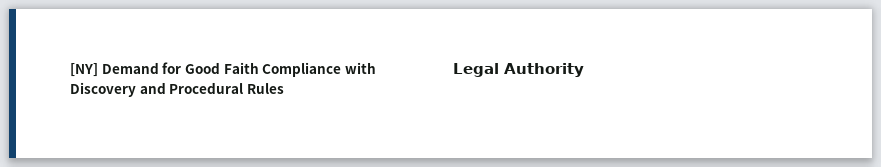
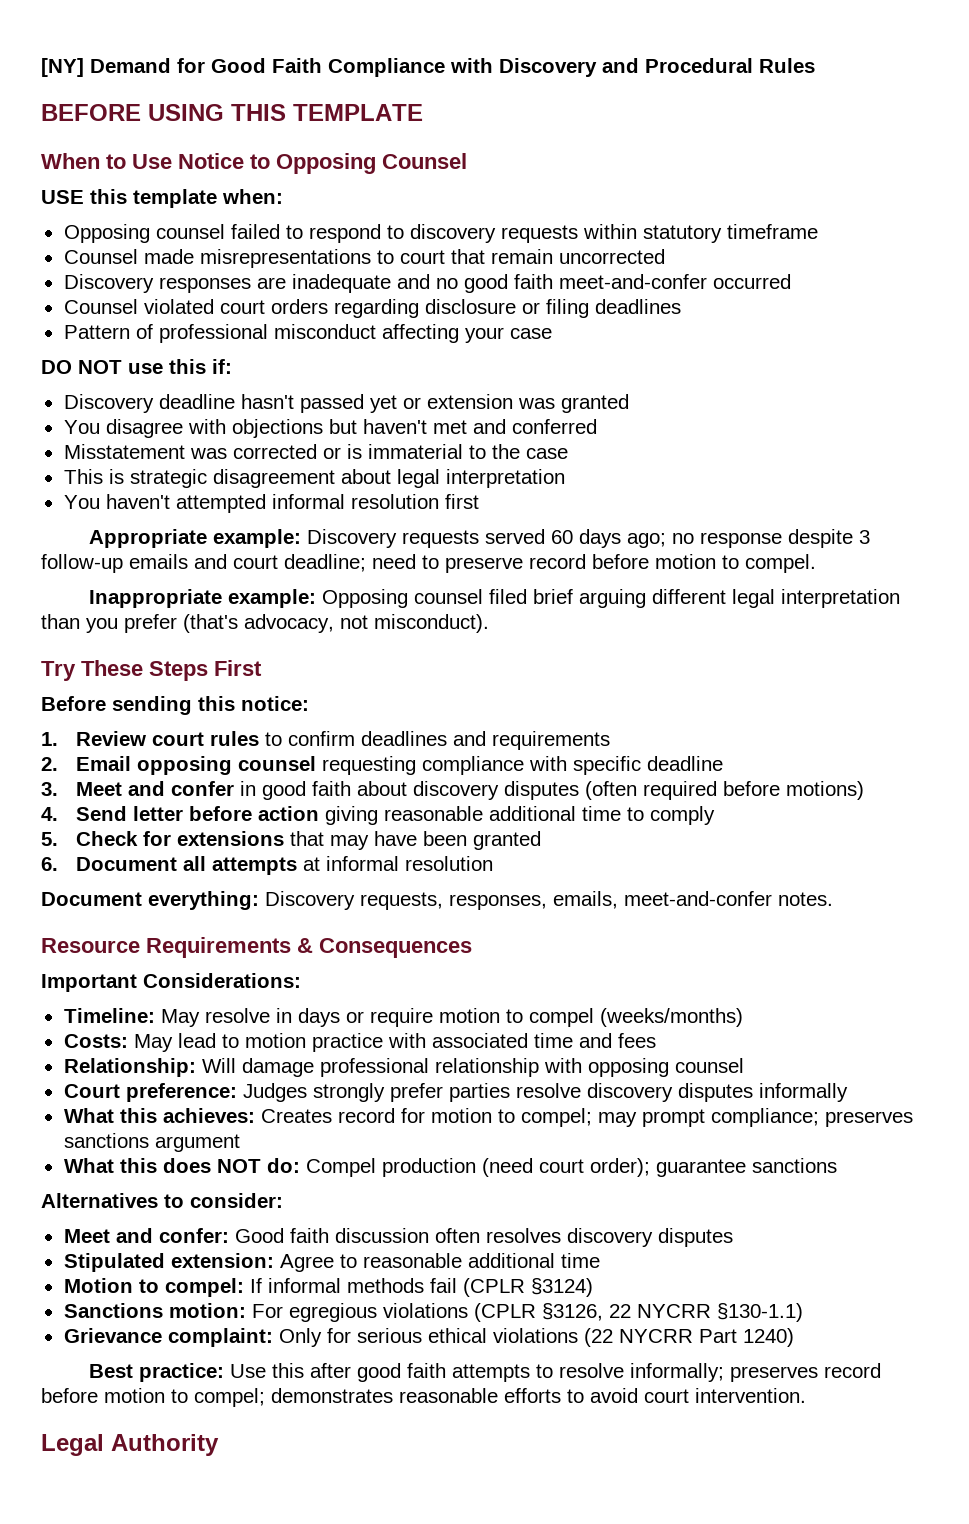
+ BEFORE USING THIS TEMPLATE
+ When to Use Notice to Opposing Counsel
+ USE this template when:
+ Opposing counsel failed to respond to discovery requests within statutory timeframe
+ Counsel made misrepresentations to court that remain uncorrected
+ Discovery responses are inadequate and no good faith meet-and-confer occurred
+ Counsel violated court orders regarding disclosure or filing deadlines
+ Pattern of professional misconduct affecting your case
+ DO NOT use this if:
+ Discovery deadline hasn't passed yet or extension was granted
+ You disagree with objections but haven't met and conferred
+ Misstatement was corrected or is immaterial to the case
+ This is strategic disagreement about legal interpretation
+ You haven't attempted informal resolution first
+ Appropriate example: Discovery requests served 60 days ago; no response despite 3 follow-up emails and court deadline; need to preserve record before motion to compel.
+ Inappropriate example: Opposing counsel filed brief arguing different legal interpretation than you prefer (that's advocacy, not misconduct).
+ Try These Steps First
+ Before sending this notice:
+ 1. Review court rules to confirm deadlines and requirements
+ 2. Email opposing counsel requesting compliance with specific deadline
+ 3. Meet and confer in good faith about discovery disputes (often required before motions)
+ 4. Send letter before action giving reasonable additional time to comply
+ 5. Check for extensions that may have been granted
+ 6. Document all attempts at informal resolution
+ Document everything: Discovery requests, responses, emails, meet-and-confer notes.
+ Resource Requirements & Consequences
+ Important Considerations:
+ Timeline: May resolve in days or require motion to compel (weeks/months)
+ Costs: May lead to motion practice with associated time and fees
+ Relationship: Will damage professional relationship with opposing counsel
+ Court preference: Judges strongly prefer parties resolve discovery disputes informally
+ What this achieves: Creates record for motion to compel; may prompt compliance; preserves sanctions argument
+ What this does NOT do: Compel production (need court order); guarantee sanctions
+ Alternatives to consider:
+ Meet and confer: Good faith discussion often resolves discovery disputes
+ Stipulated extension: Agree to reasonable additional time
+ Motion to compel: If informal methods fail (CPLR §3124)
+ Sanctions motion: For egregious violations (CPLR §3126, 22 NYCRR §130-1.1)
+ Grievance complaint: Only for serious ethical violations (22 NYCRR Part 1240)
+ Best practice: Use this after good faith attempts to resolve informally; preserves record before motion to compel; demonstrates reasonable efforts to avoid court intervention.

